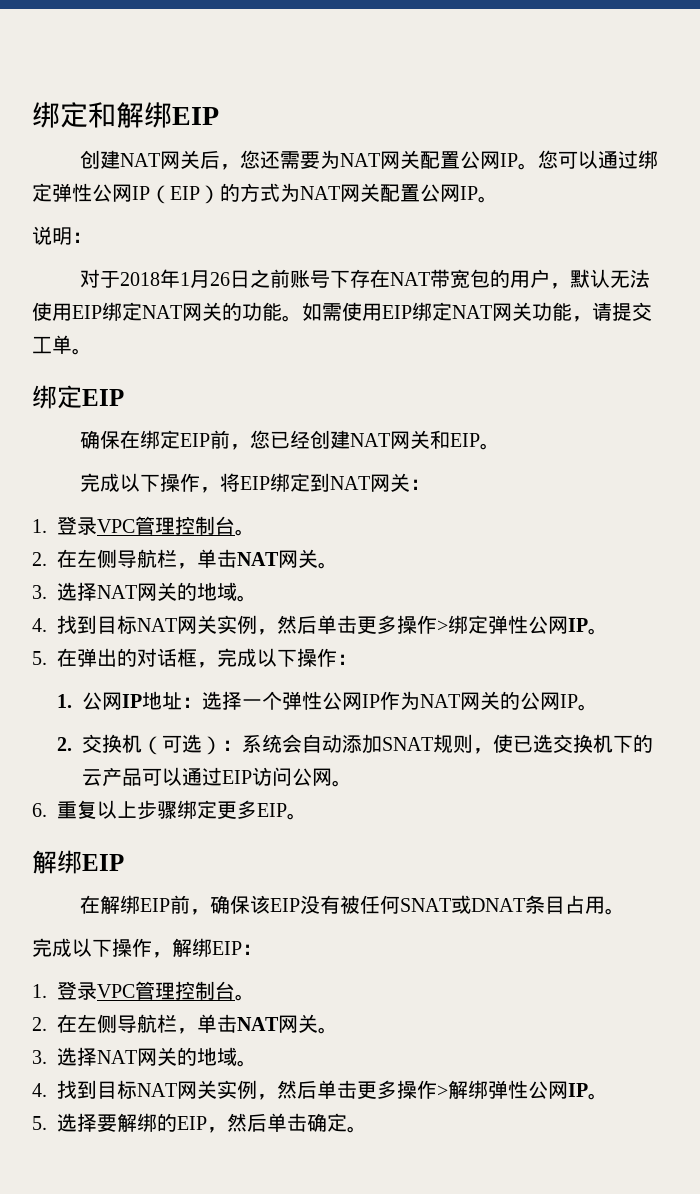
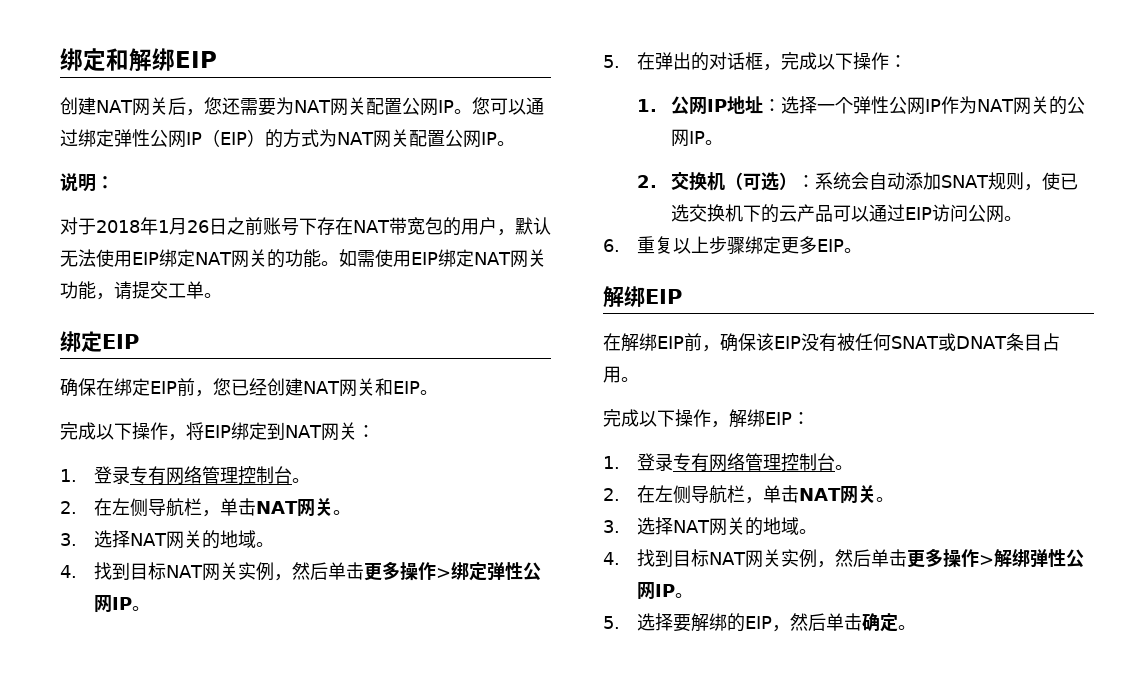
  完成以下操作，将EIP绑定到NAT网关：
- 1.登录VPC管理控制台。
+ 1.登录专有网络管理控制台。
  完成以下操作，解绑EIP：
- 1.登录VPC管理控制台。
+ 1.登录专有网络管理控制台。

